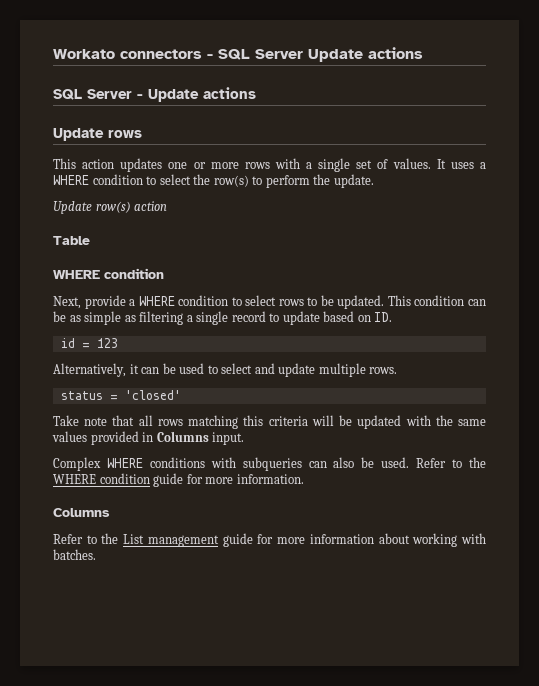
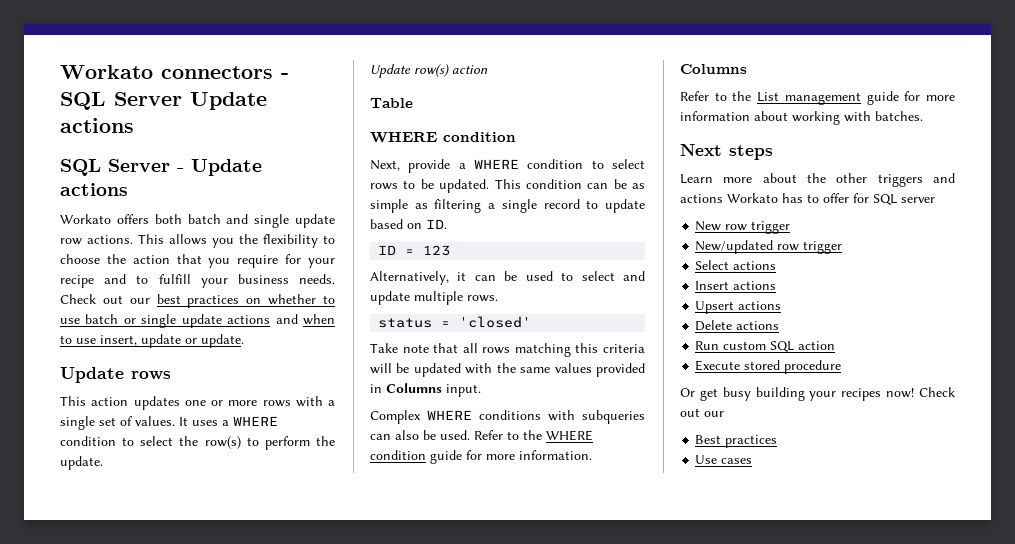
+ Workato offers both batch and single update row actions. This allows you the flexibility to choose the action that you require for your recipe and to fulfill your business needs. Check out our best practices on whether to use batch or single update actions and when to use insert, update or update.
- id = 123
+ ID = 123
+ Next steps
+ Learn more about the other triggers and actions Workato has to offer for SQL server
+ New row trigger
+ New/updated row trigger
+ Select actions
+ Insert actions
+ Upsert actions
+ Delete actions
+ Run custom SQL action
+ Execute stored procedure
+ Or get busy building your recipes now! Check out our
+ Best practices
+ Use cases

